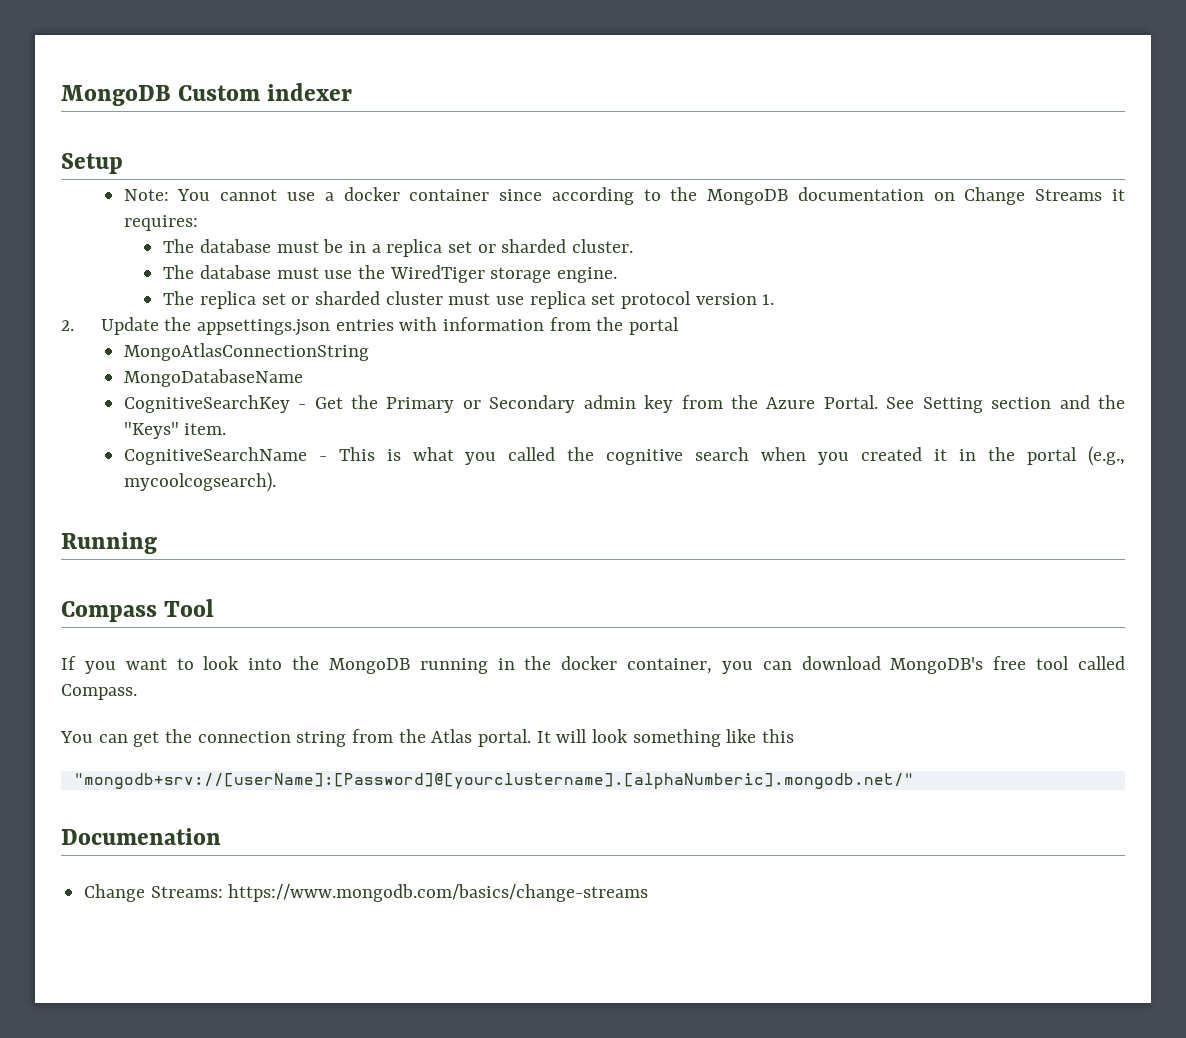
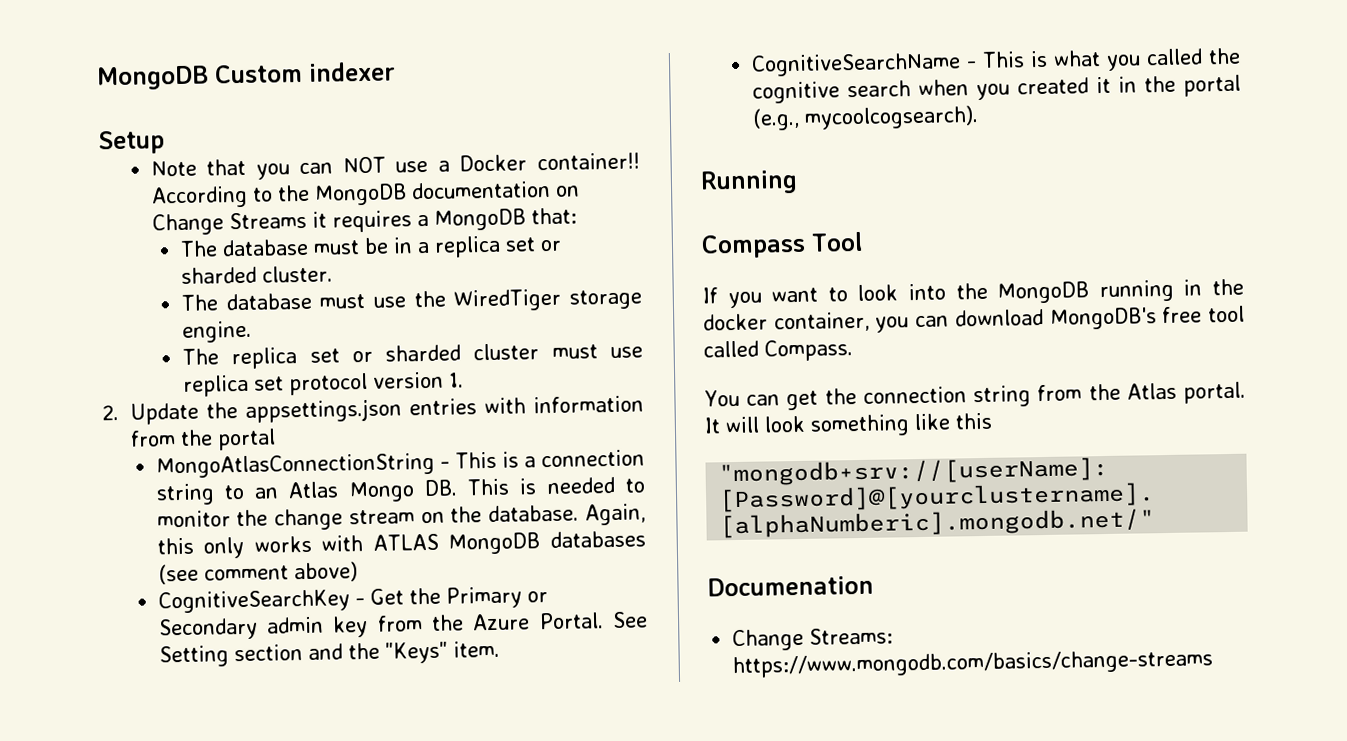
- Note: You cannot use a docker container since according to the MongoDB documentation on Change Streams it requires:
+ Note that you can NOT use a Docker container!! According to the MongoDB documentation on Change Streams it requires a MongoDB that:
- MongoAtlasConnectionString
- MongoDatabaseName
+ MongoAtlasConnectionString - This is a connection string to an Atlas Mongo DB. This is needed to monitor the change stream on the database. Again, this only works with ATLAS MongoDB databases (see comment above)

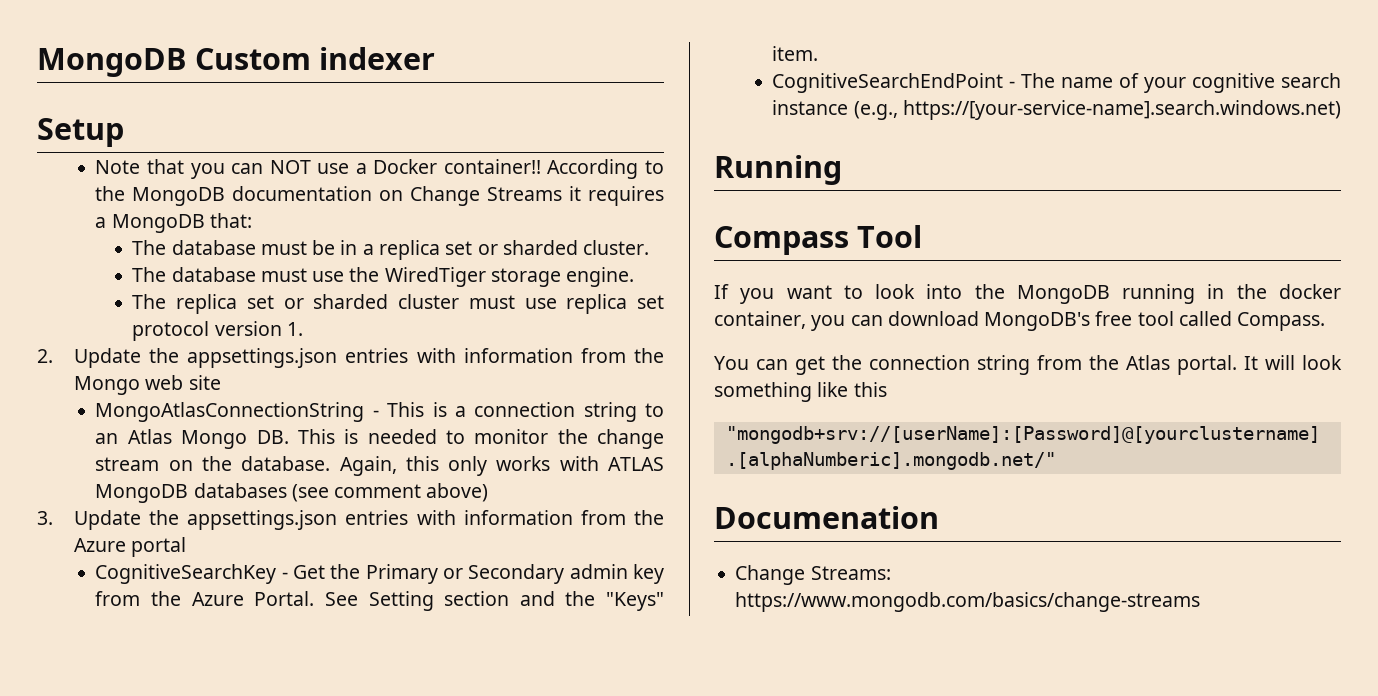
- 2. Update the appsettings.json entries with information from the portal
+ 2. Update the appsettings.json entries with information from the Mongo web site
+ 3. Update the appsettings.json entries with information from the Azure portal
- CognitiveSearchName - This is what you called the cognitive search when you created it in the portal (e.g., mycoolcogsearch).
+ CognitiveSearchEndPoint - The name of your cognitive search instance (e.g., https://[your-service-name].search.windows.net)

